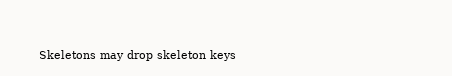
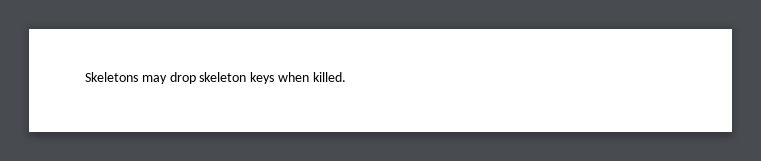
- Skeletons may drop skeleton keys
+ Skeletons may drop skeleton keys when killed.

